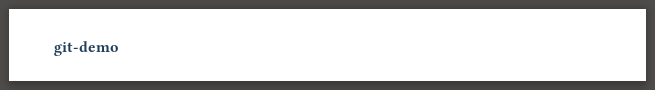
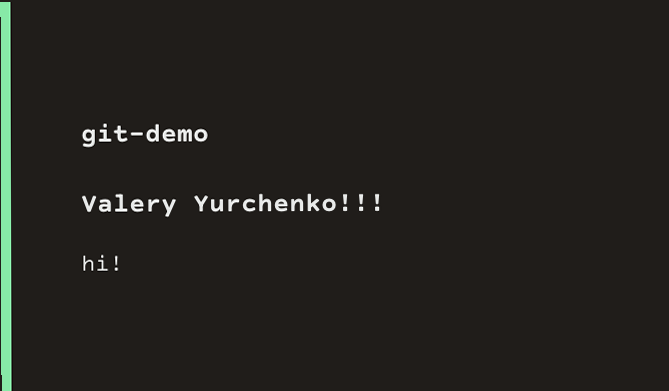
+ Valery Yurchenko!!!
+ hi!

